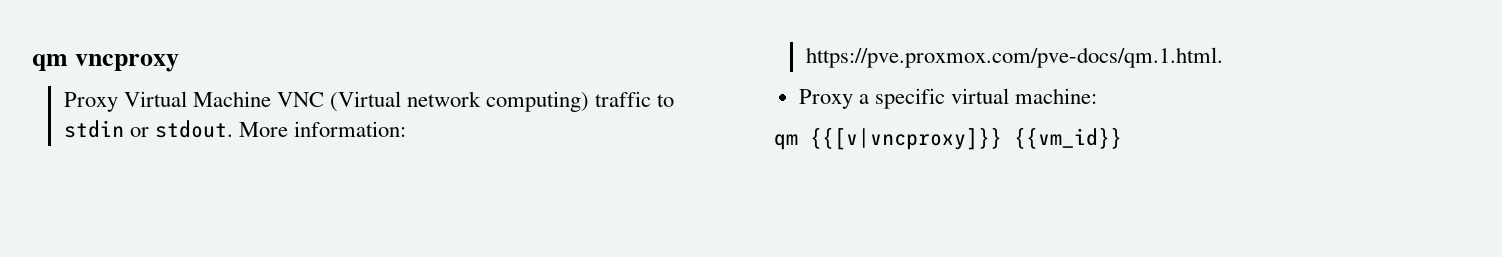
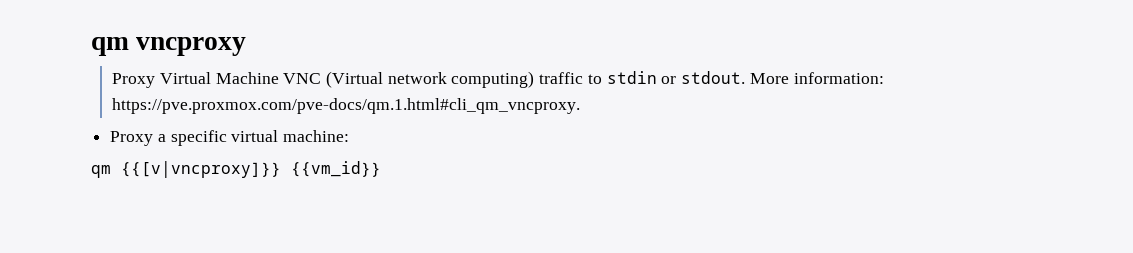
- More information: https://pve.proxmox.com/pve-docs/qm.1.html.
+ More information: https://pve.proxmox.com/pve-docs/qm.1.html#cli_qm_vncproxy.

